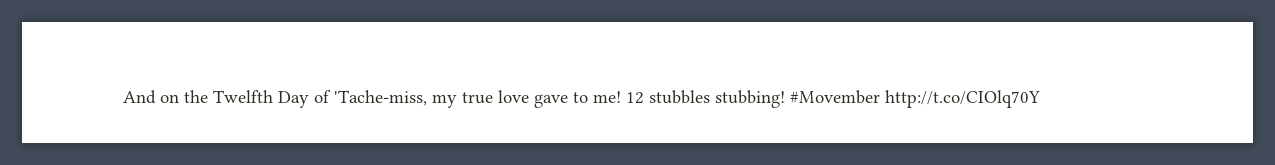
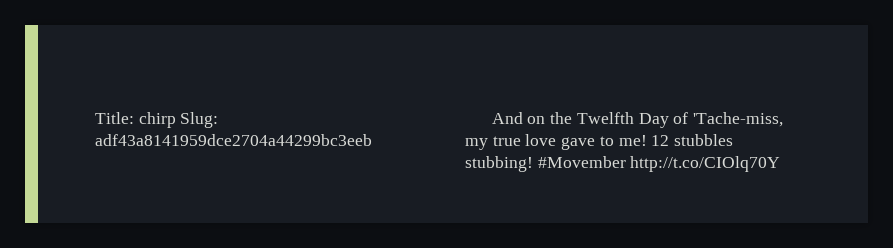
+ Title: chirp Slug: adf43a8141959dce2704a44299bc3eeb

